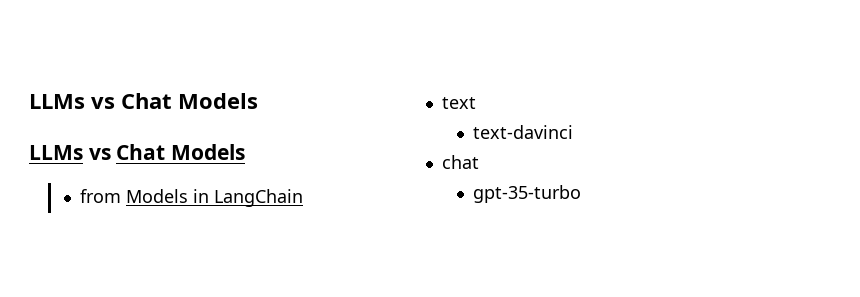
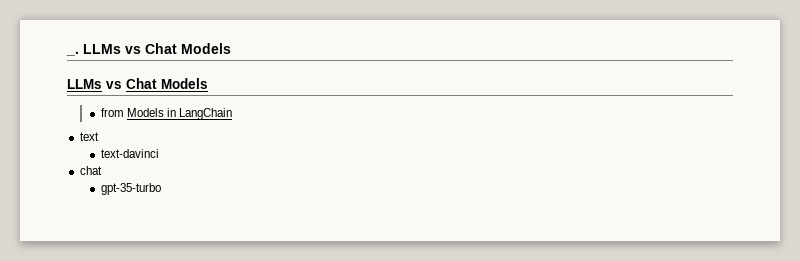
+ _.

